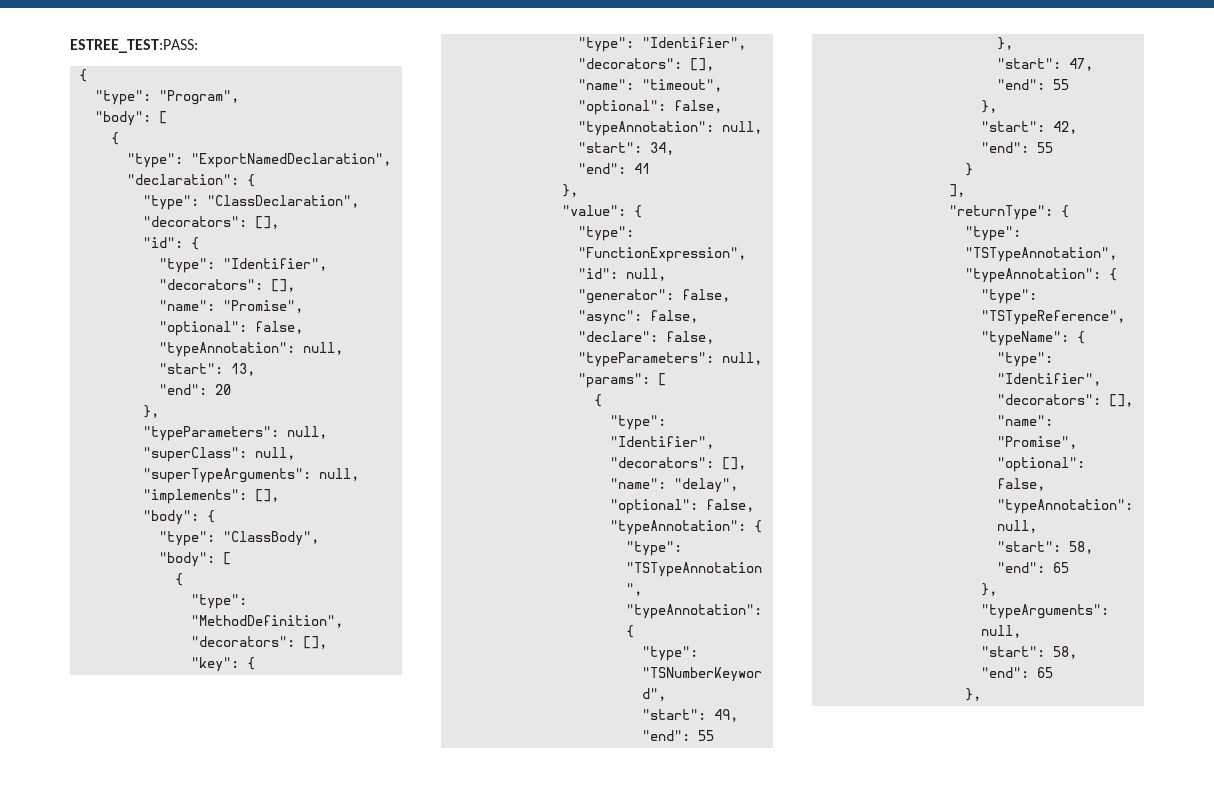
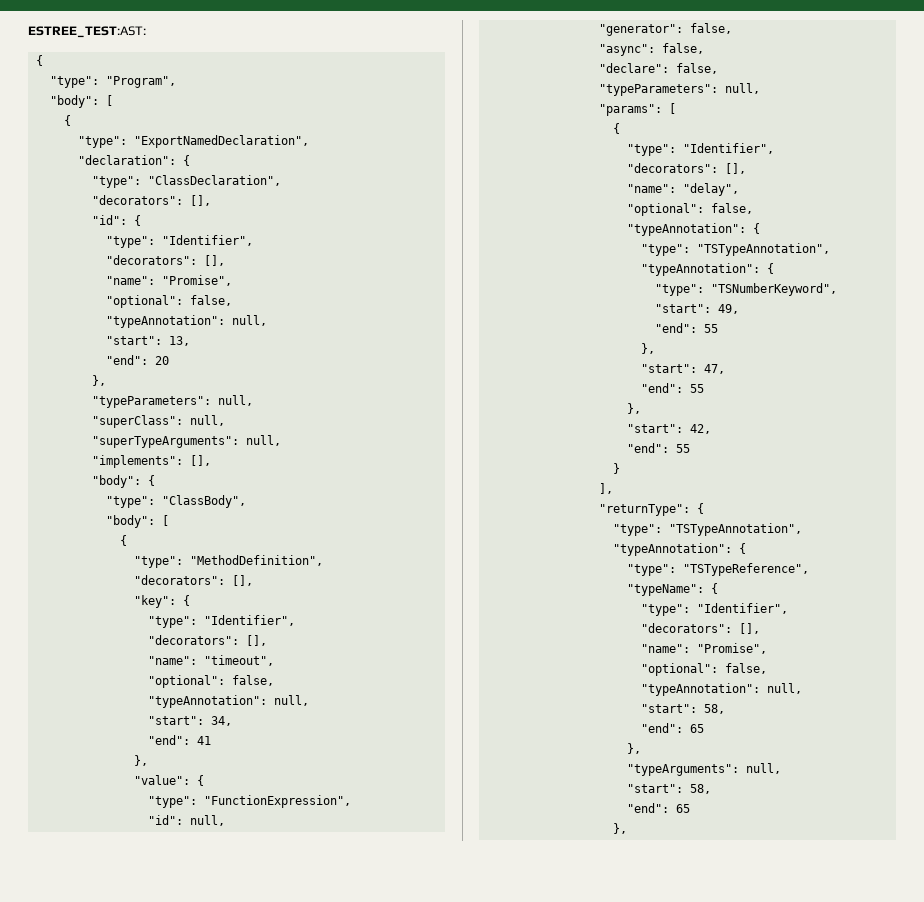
- ESTREE_TEST:PASS:
+ ESTREE_TEST:AST:

